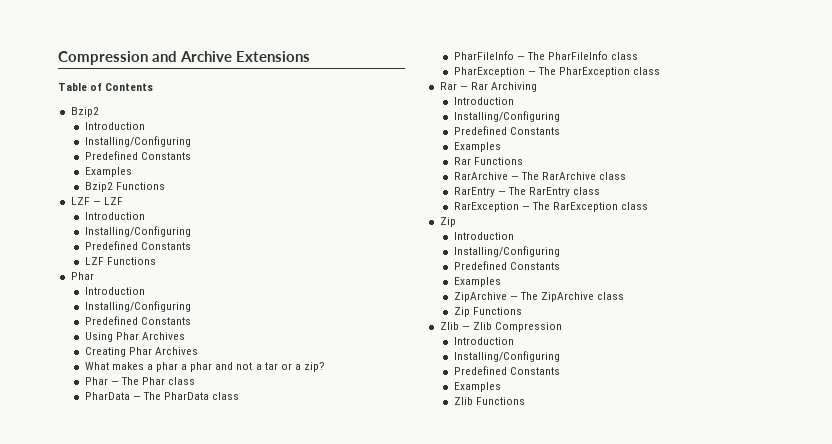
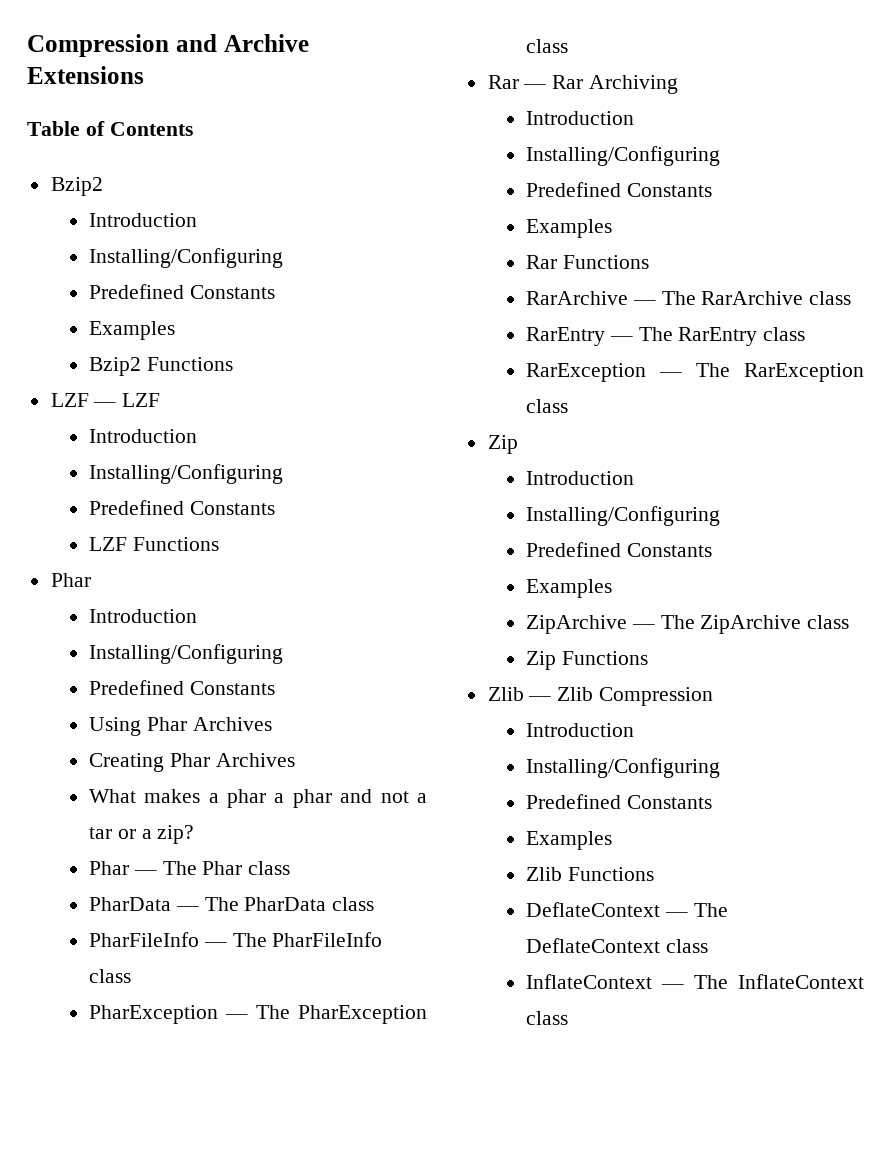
+ DeflateContext — The DeflateContext class
+ InflateContext — The InflateContext class

